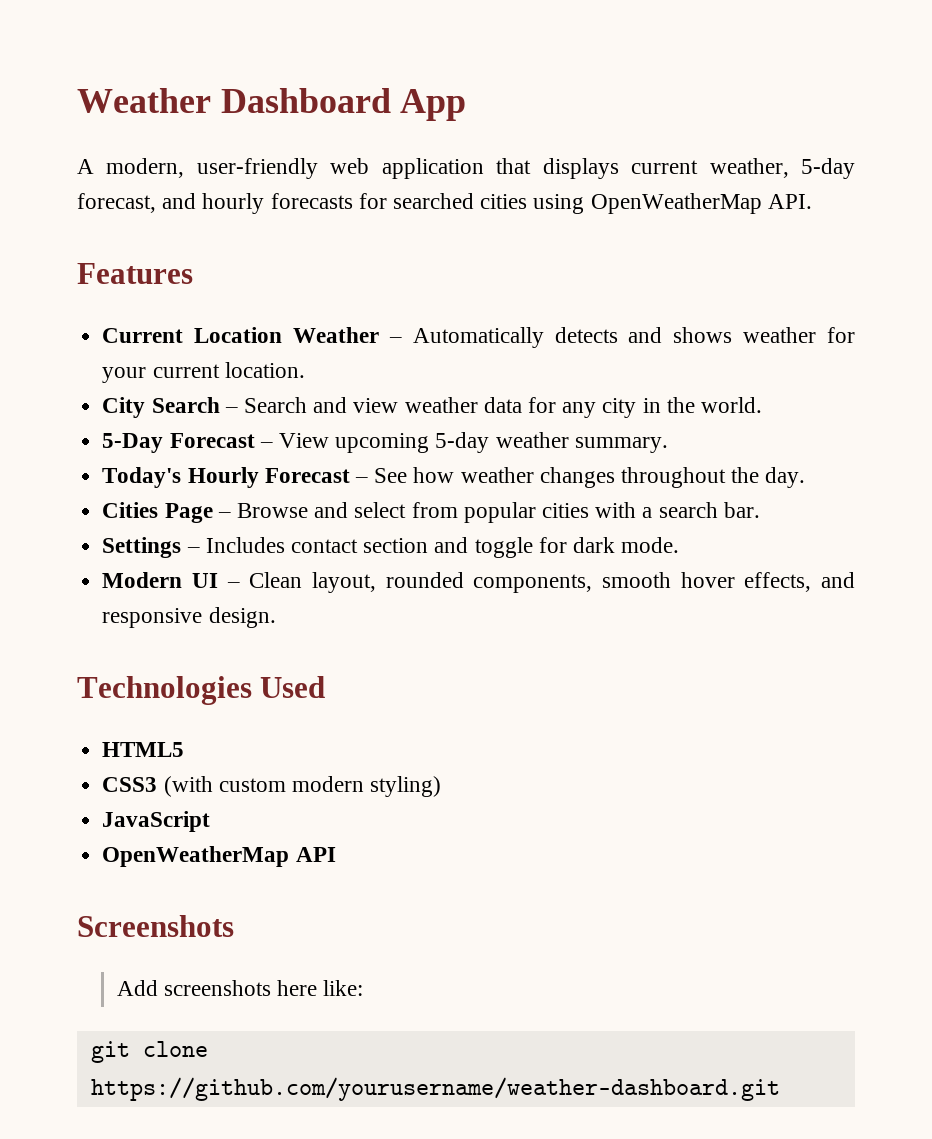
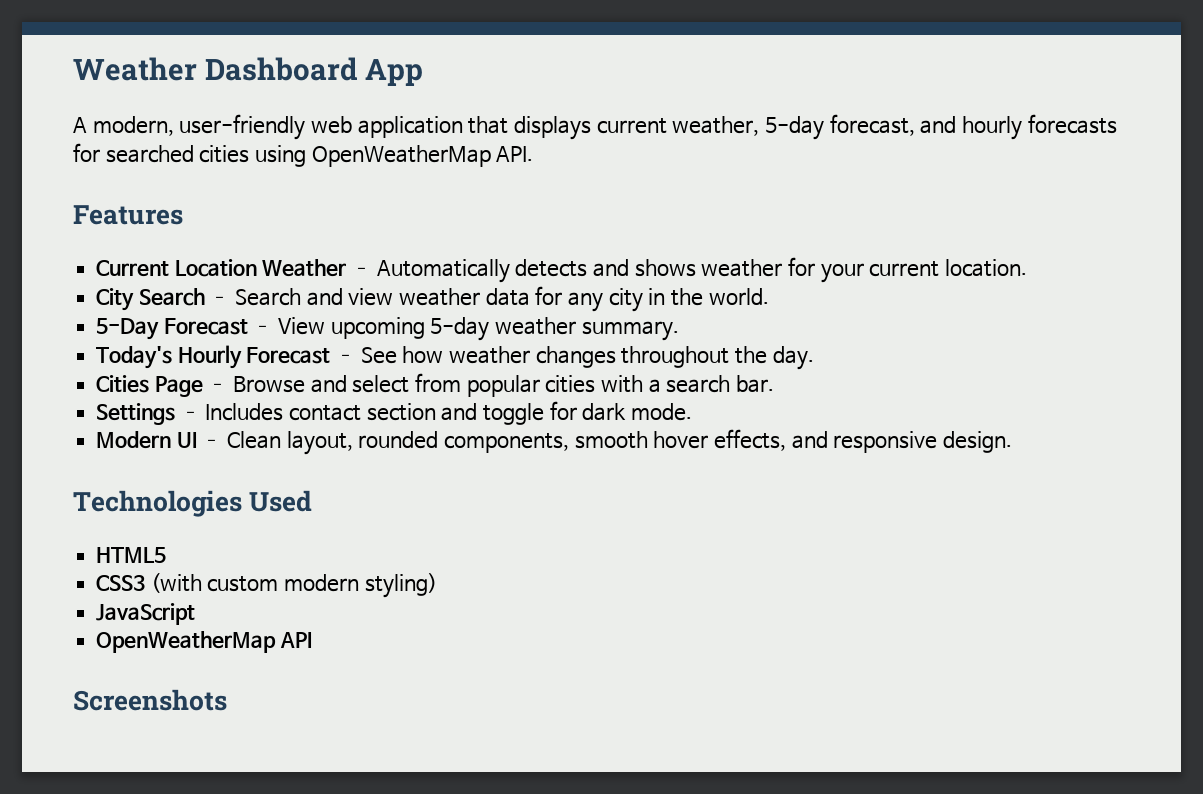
- Add screenshots here like:
- git clone https://github.com/yourusername/weather-dashboard.git

